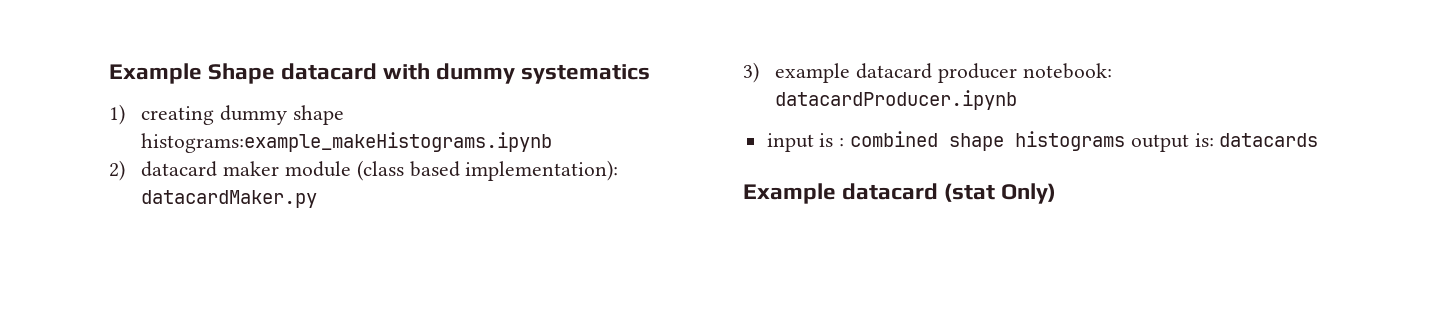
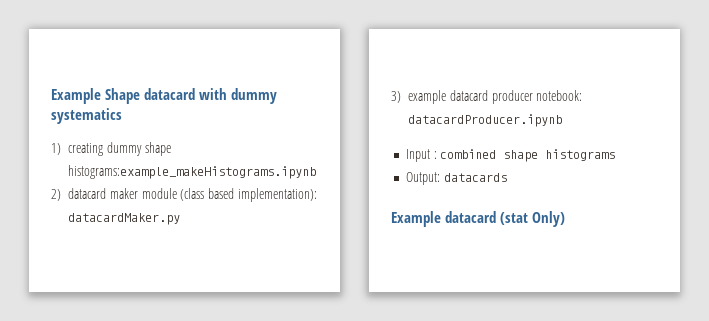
- input is : combined shape histograms output is: datacards
+ Input : combined shape histograms
+ Output: datacards

